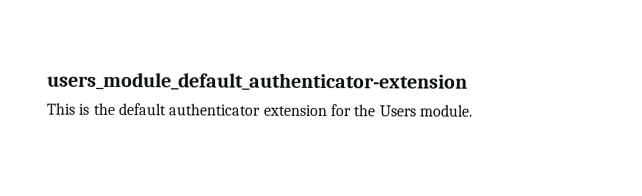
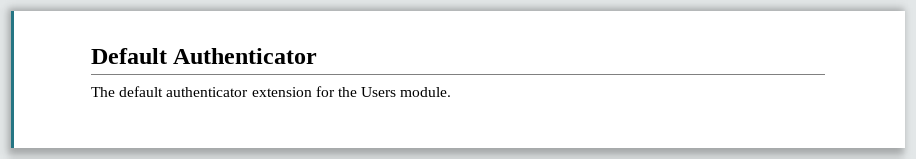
- users_module_default_authenticator-extension
- This is the default authenticator extension for the Users module.
+ Default Authenticator
+ The default authenticator extension for the Users module.

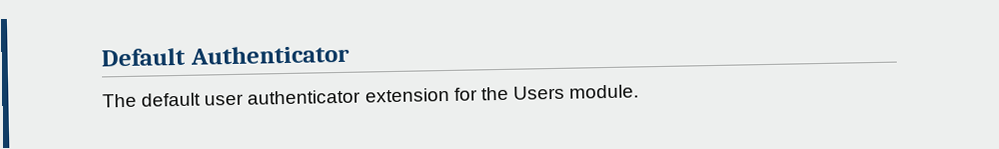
- The default authenticator extension for the Users module.
+ The default user authenticator extension for the Users module.

